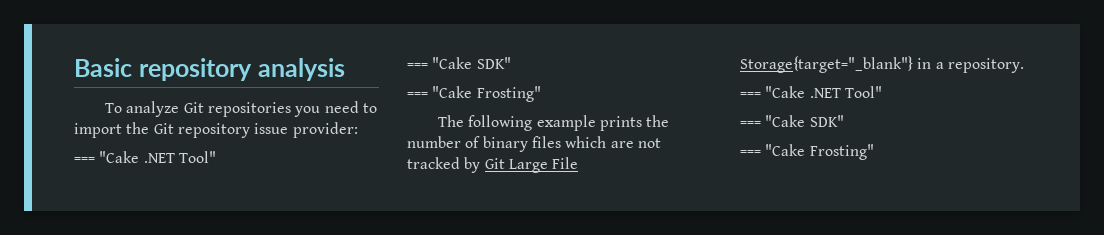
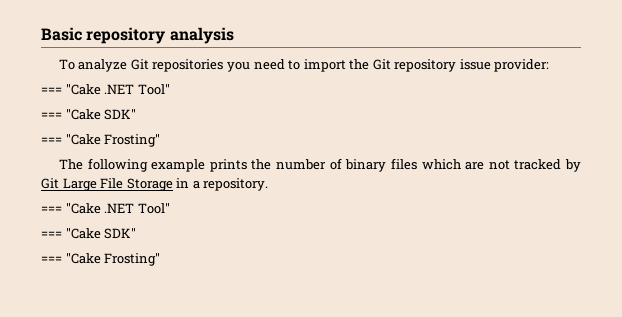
- The following example prints the number of binary files which are not tracked by Git Large File Storage{target="_blank"} in a repository.
+ The following example prints the number of binary files which are not tracked by Git Large File Storage in a repository.

